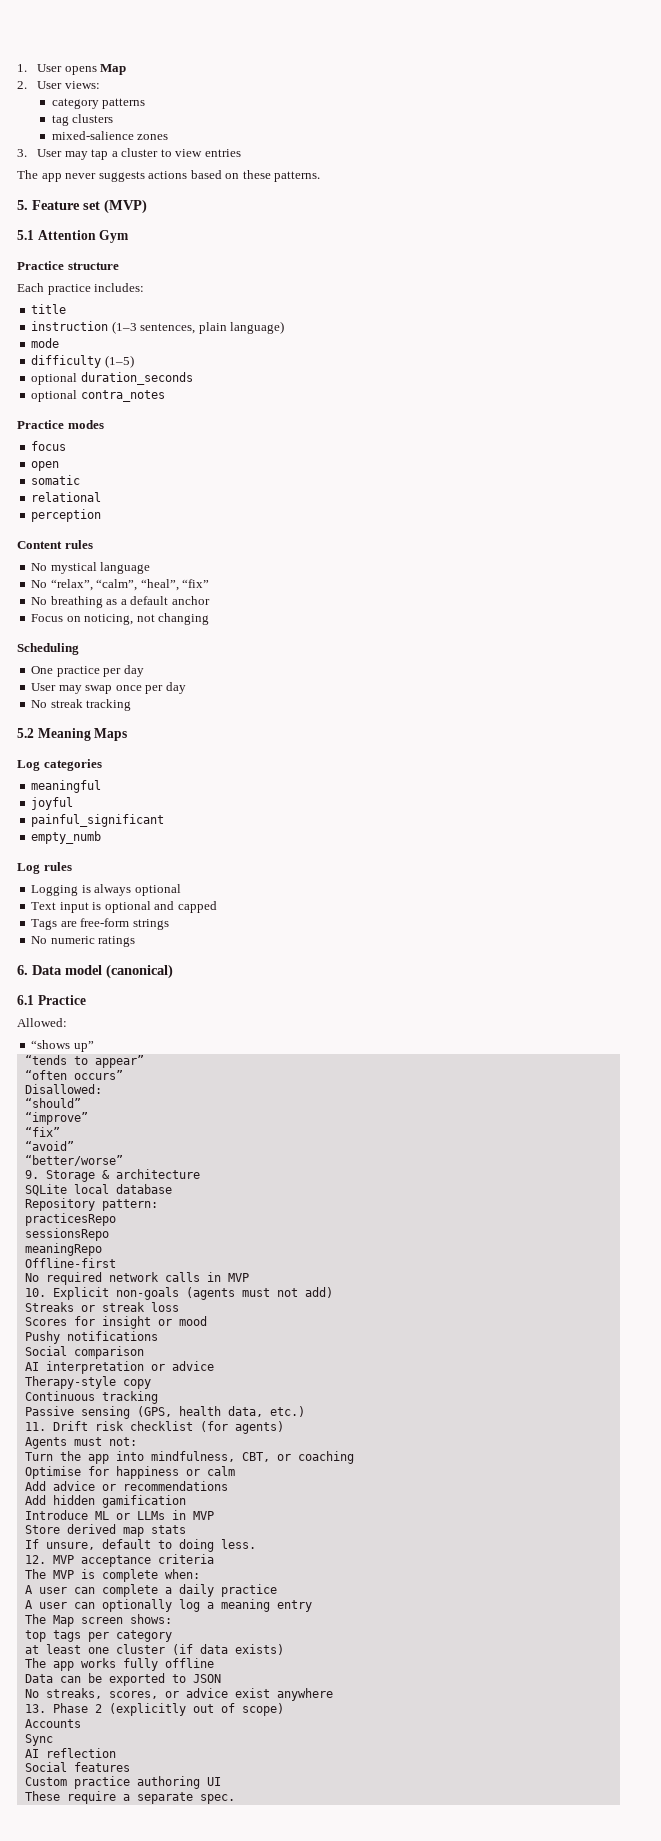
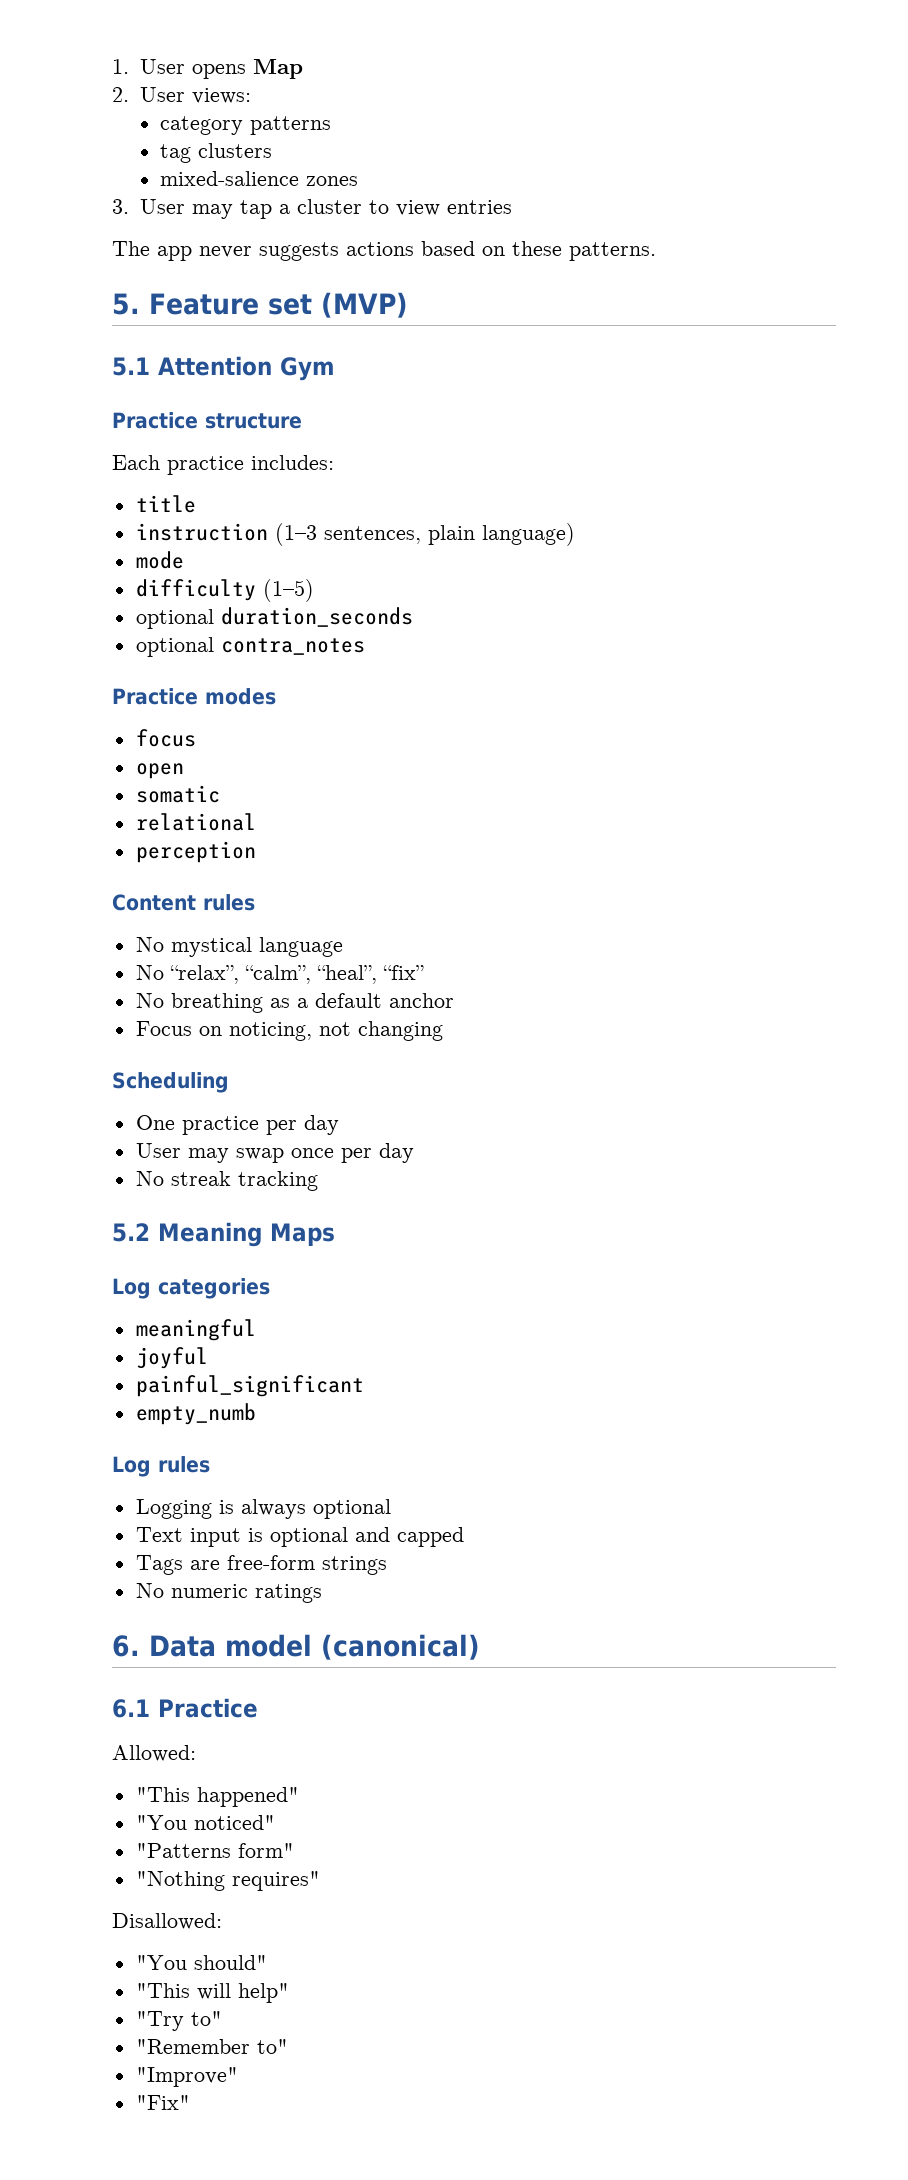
- “shows up”
- “tends to appear”
- “often occurs”
+ "This happened"
+ "You noticed"
+ "Patterns form"
+ "Nothing requires"
  Disallowed:
- “should”
- “improve”
- “fix”
- “avoid”
- “better/worse”
- 9. Storage & architecture
- SQLite local database
- Repository pattern:
- practicesRepo
- sessionsRepo
- meaningRepo
- Offline-first
- No required network calls in MVP
- 10. Explicit non-goals (agents must not add)
- Streaks or streak loss
- Scores for insight or mood
- Pushy notifications
- Social comparison
- AI interpretation or advice
- Therapy-style copy
- Continuous tracking
- Passive sensing (GPS, health data, etc.)
- 11. Drift risk checklist (for agents)
- Agents must not:
- Turn the app into mindfulness, CBT, or coaching
- Optimise for happiness or calm
- Add advice or recommendations
- Add hidden gamification
- Introduce ML or LLMs in MVP
- Store derived map stats
- If unsure, default to doing less.
- 12. MVP acceptance criteria
- The MVP is complete when:
- A user can complete a daily practice
- A user can optionally log a meaning entry
- The Map screen shows:
- top tags per category
- at least one cluster (if data exists)
- The app works fully offline
- Data can be exported to JSON
- No streaks, scores, or advice exist anywhere
- 13. Phase 2 (explicitly out of scope)
- Accounts
- Sync
- AI reflection
- Social features
- Custom practice authoring UI
- These require a separate spec.
+ "You should"
+ "This will help"
+ "Try to"
+ "Remember to"
+ "Improve"
+ "Fix"

